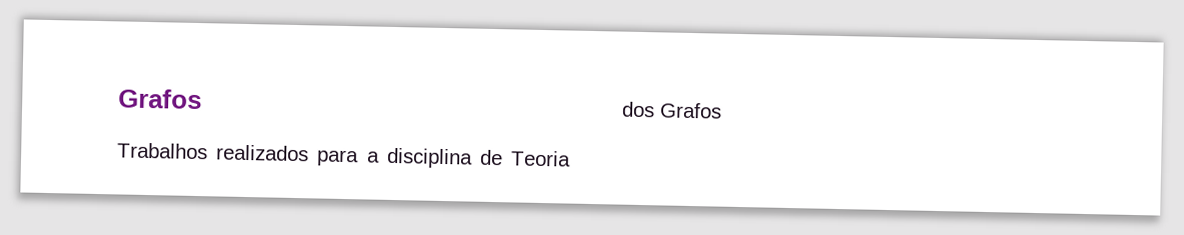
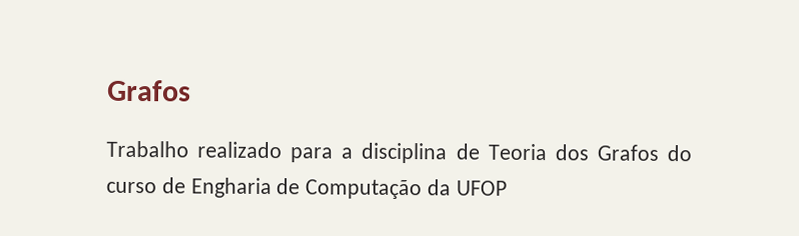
- Trabalhos realizados para a disciplina de Teoria dos Grafos
+ Trabalho realizado para a disciplina de Teoria dos Grafos do curso de Engharia de Computação da UFOP

